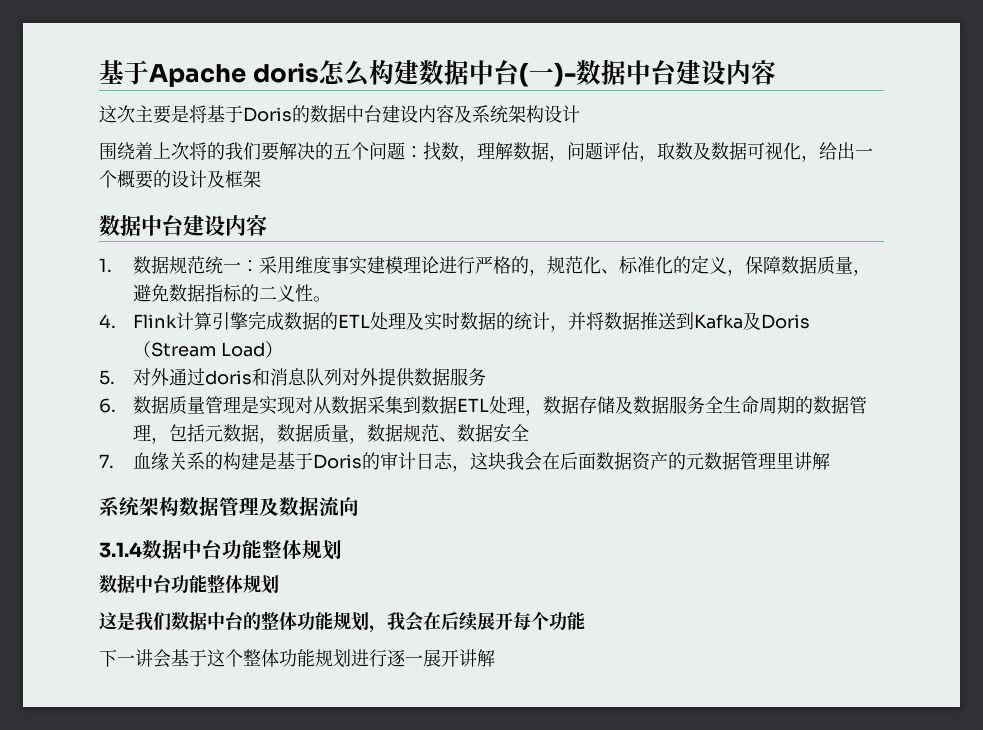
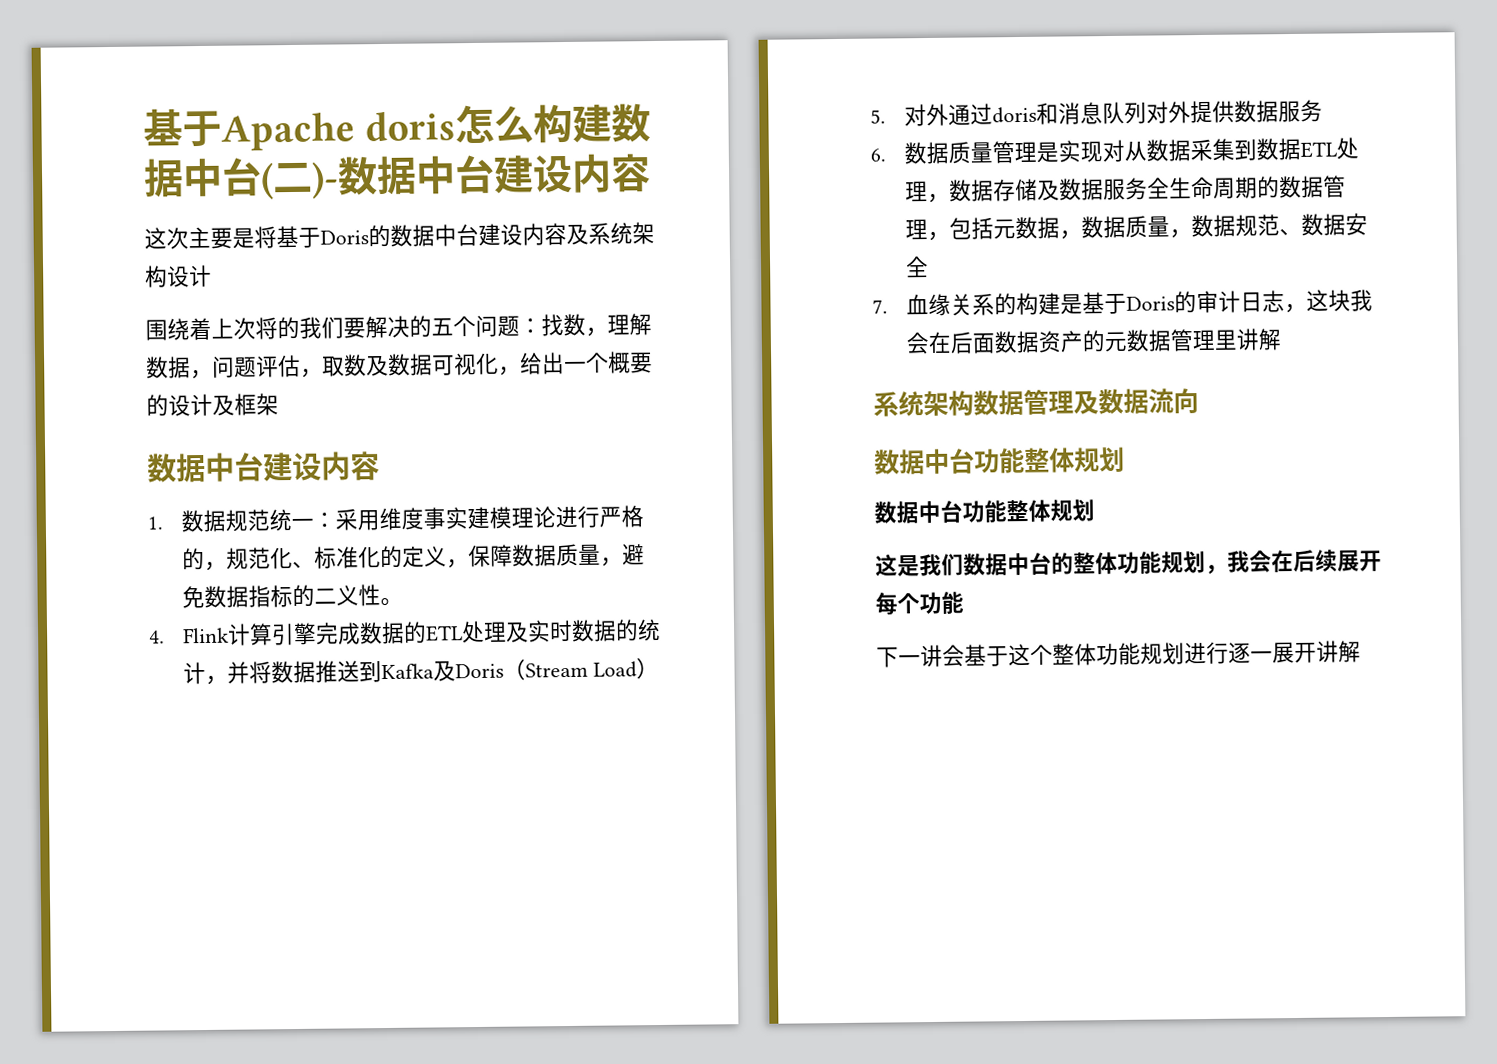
- 基于Apache doris怎么构建数据中台(一)-数据中台建设内容
+ 基于Apache doris怎么构建数据中台(二)-数据中台建设内容
  系统架构数据管理及数据流向
- 3.1.4数据中台功能整体规划
+ 数据中台功能整体规划

